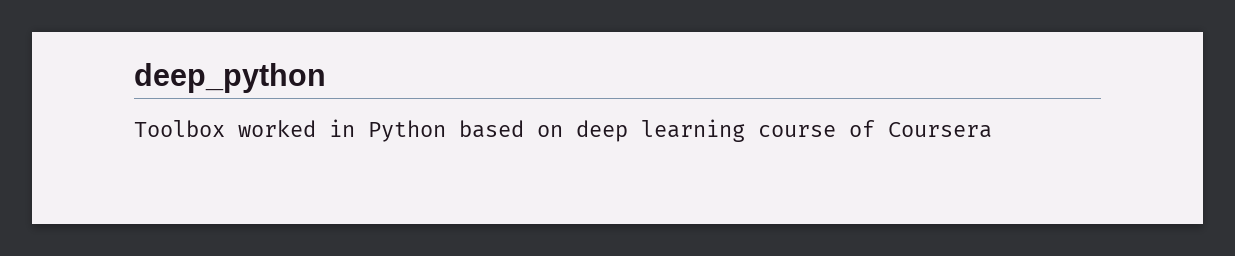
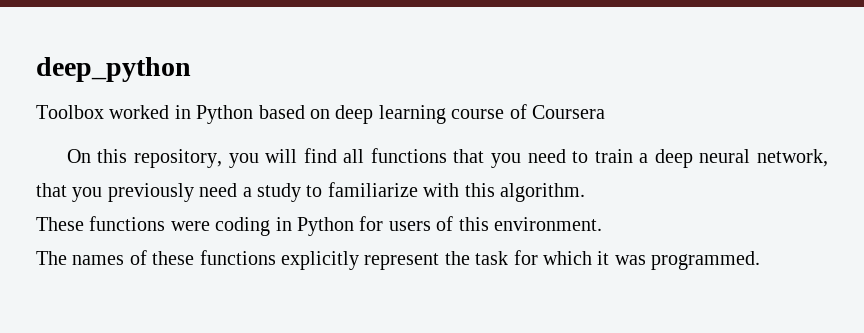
+ On this repository, you will find all functions that you need to train a deep neural network, that you previously need a study to familiarize with this algorithm.
+ These functions were coding in Python for users of this environment.
+ The names of these functions explicitly represent the task for which it was programmed.

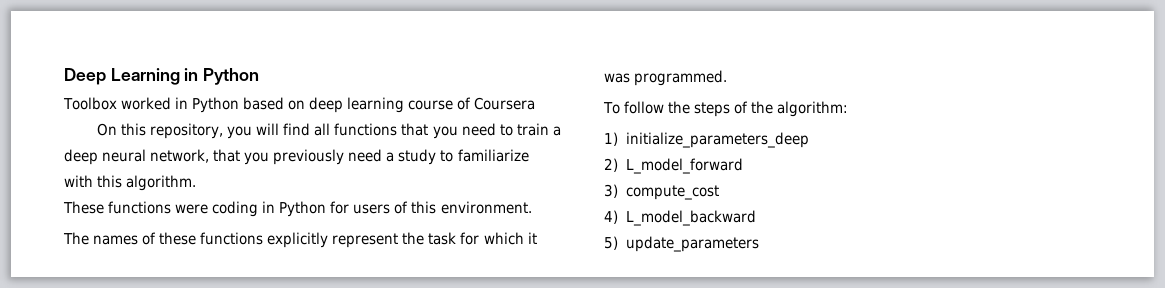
- deep_python
+ Deep Learning in Python
+ To follow the steps of the algorithm:
+ 1) initialize_parameters_deep
+ 2) L_model_forward
+ 3) compute_cost
+ 4) L_model_backward
+ 5) update_parameters

